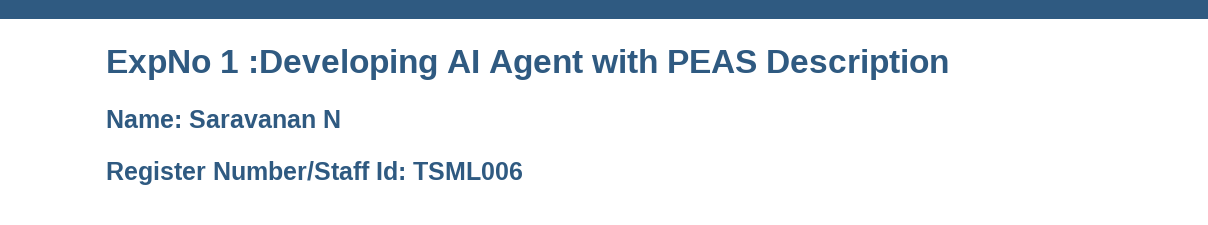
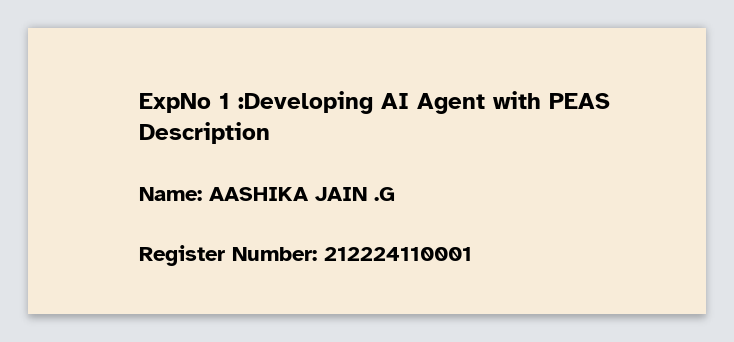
- Name: Saravanan N
- Register Number/Staff Id: TSML006
+ Name: AASHIKA JAIN .G
+ Register Number: 212224110001

